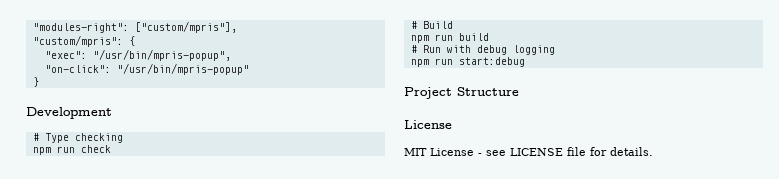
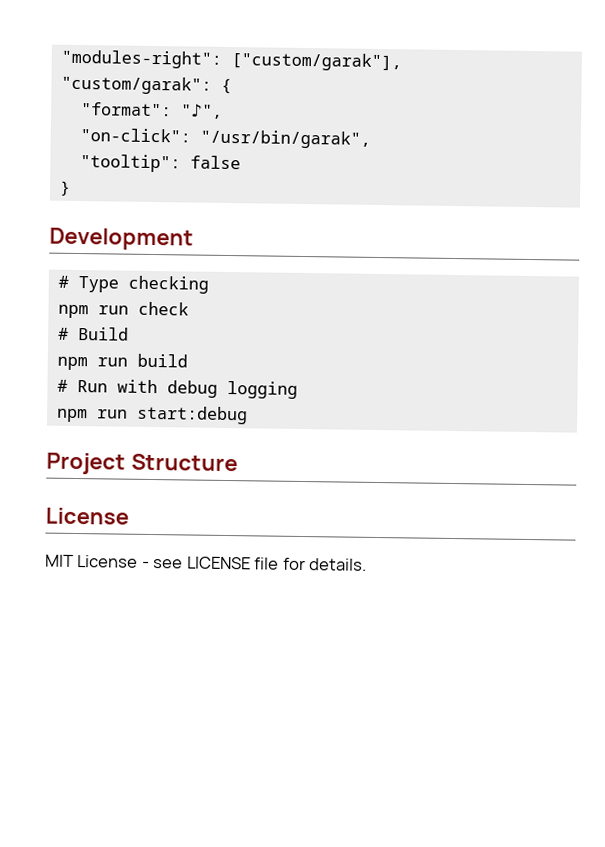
- "modules-right": ["custom/mpris"],
- "custom/mpris": {
+ "modules-right": ["custom/garak"],
+ "custom/garak": {
- "exec": "/usr/bin/mpris-popup",
+ "format": "♪",
- "on-click": "/usr/bin/mpris-popup"
+ "on-click": "/usr/bin/garak",
+ "tooltip": false

